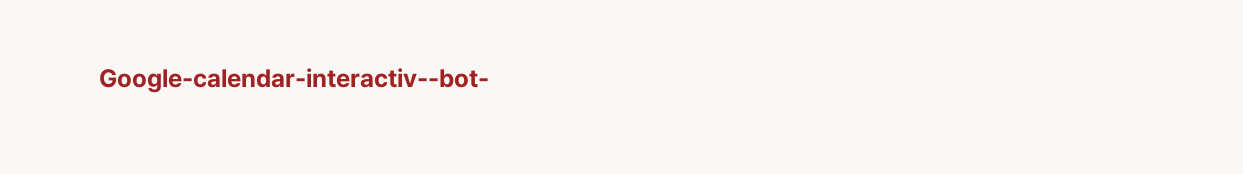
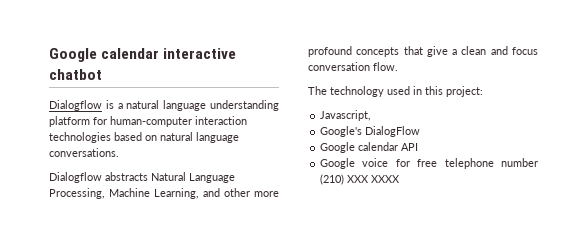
- Google-calendar-interactiv--bot-
+ Google calendar interactive chatbot
+ Dialogflow is a natural language understanding platform for human-computer interaction technologies based on natural language conversations.
+ Dialogflow abstracts Natural Language Processing, Machine Learning, and other more profound concepts that give a clean and focus conversation flow.
+ The technology used in this project:
+ Javascript,
+ Google's DialogFlow
+ Google calendar API
+ Google voice for free telephone number (210) XXX XXXX

